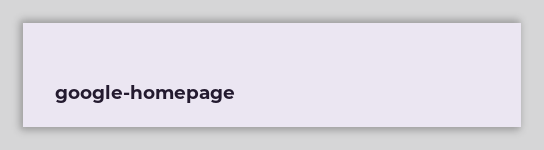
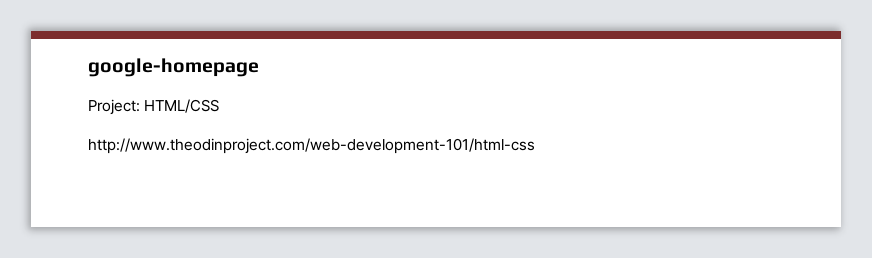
+ Project: HTML/CSS
+ http://www.theodinproject.com/web-development-101/html-css

